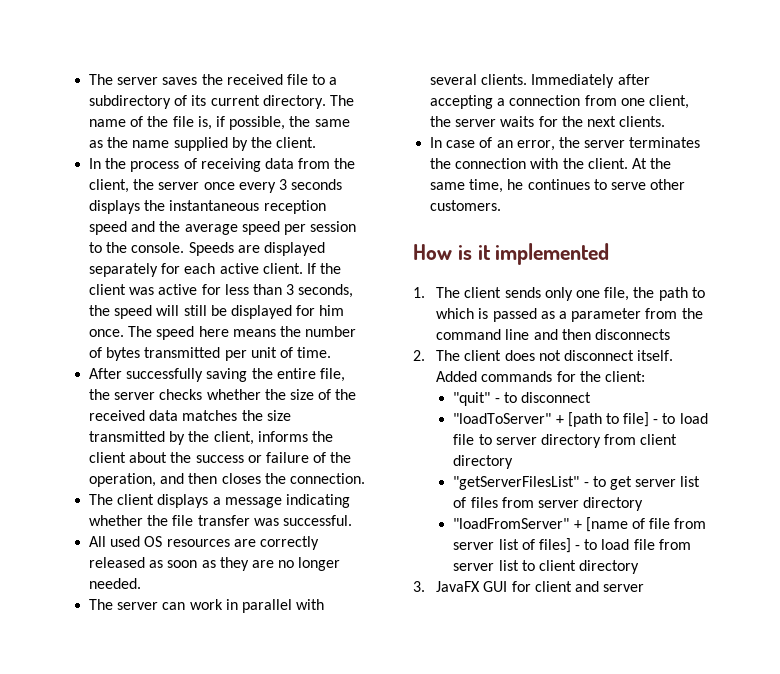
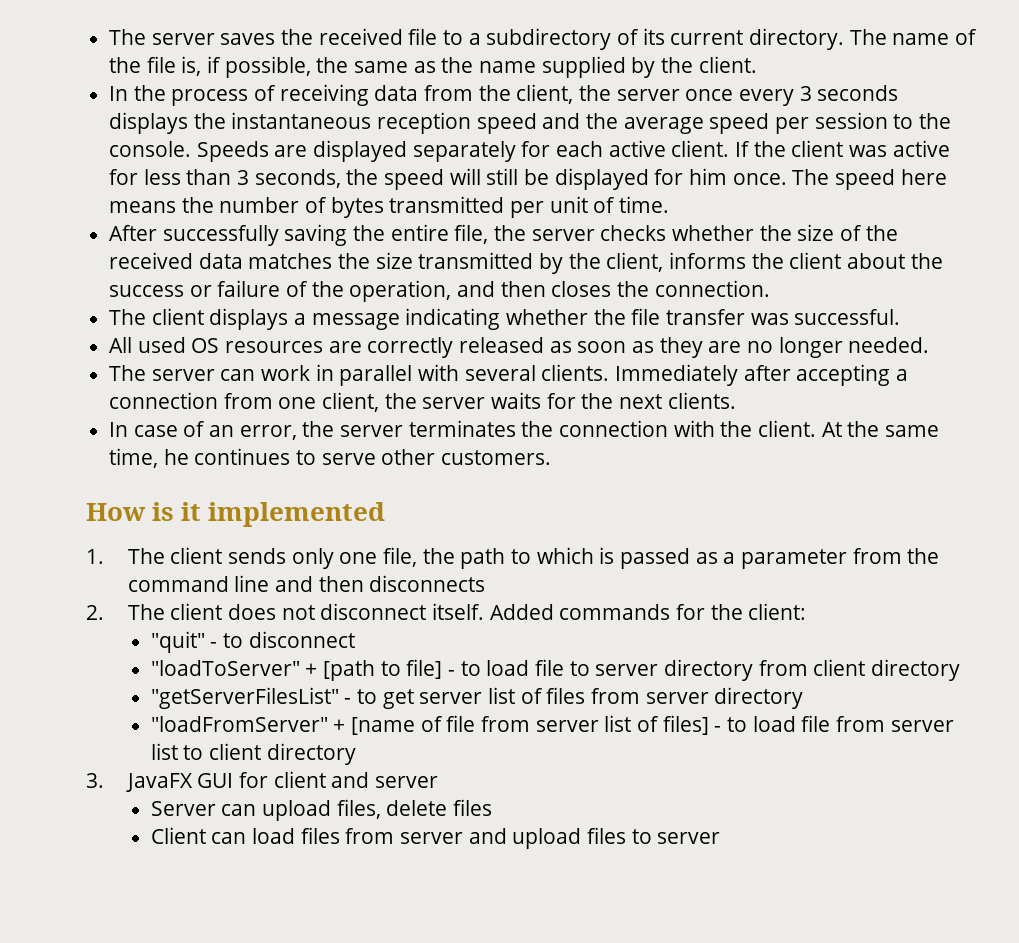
+ Server can upload files, delete files
+ Client can load files from server and upload files to server

